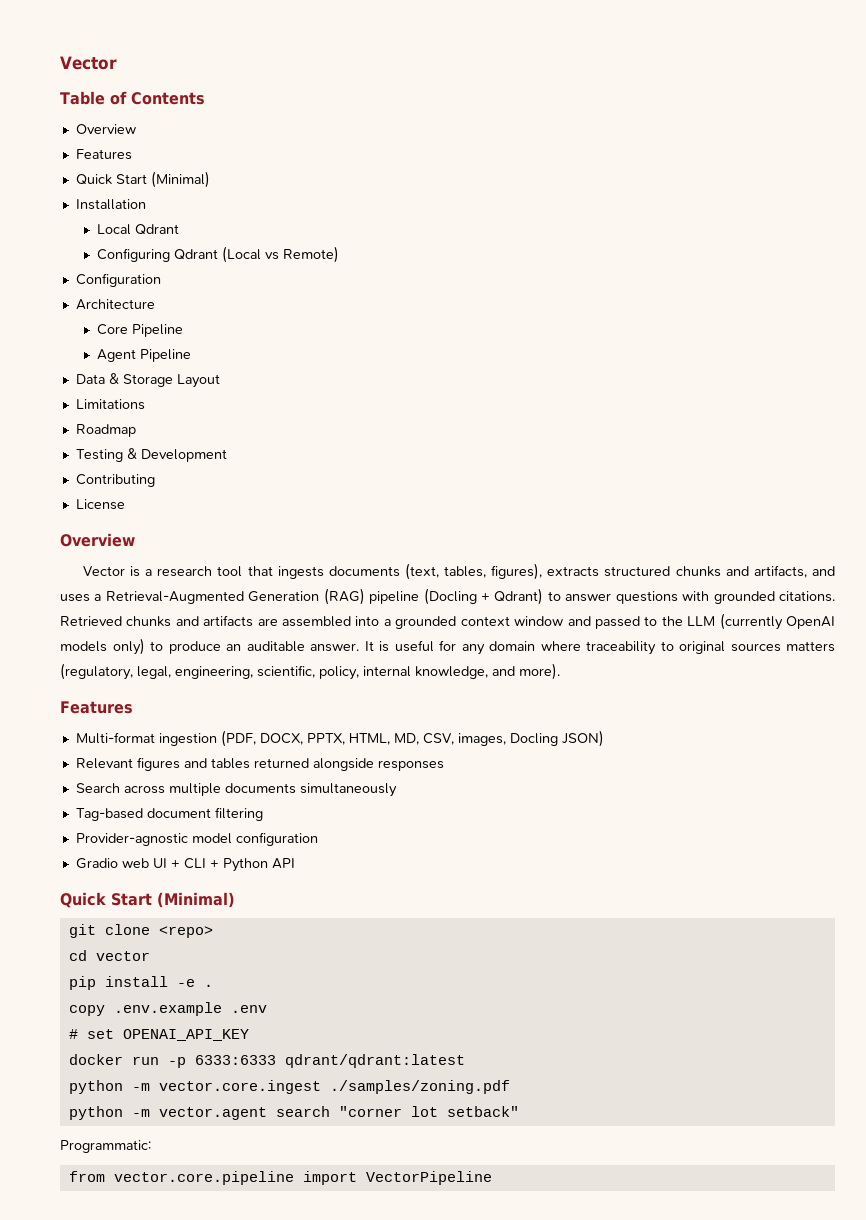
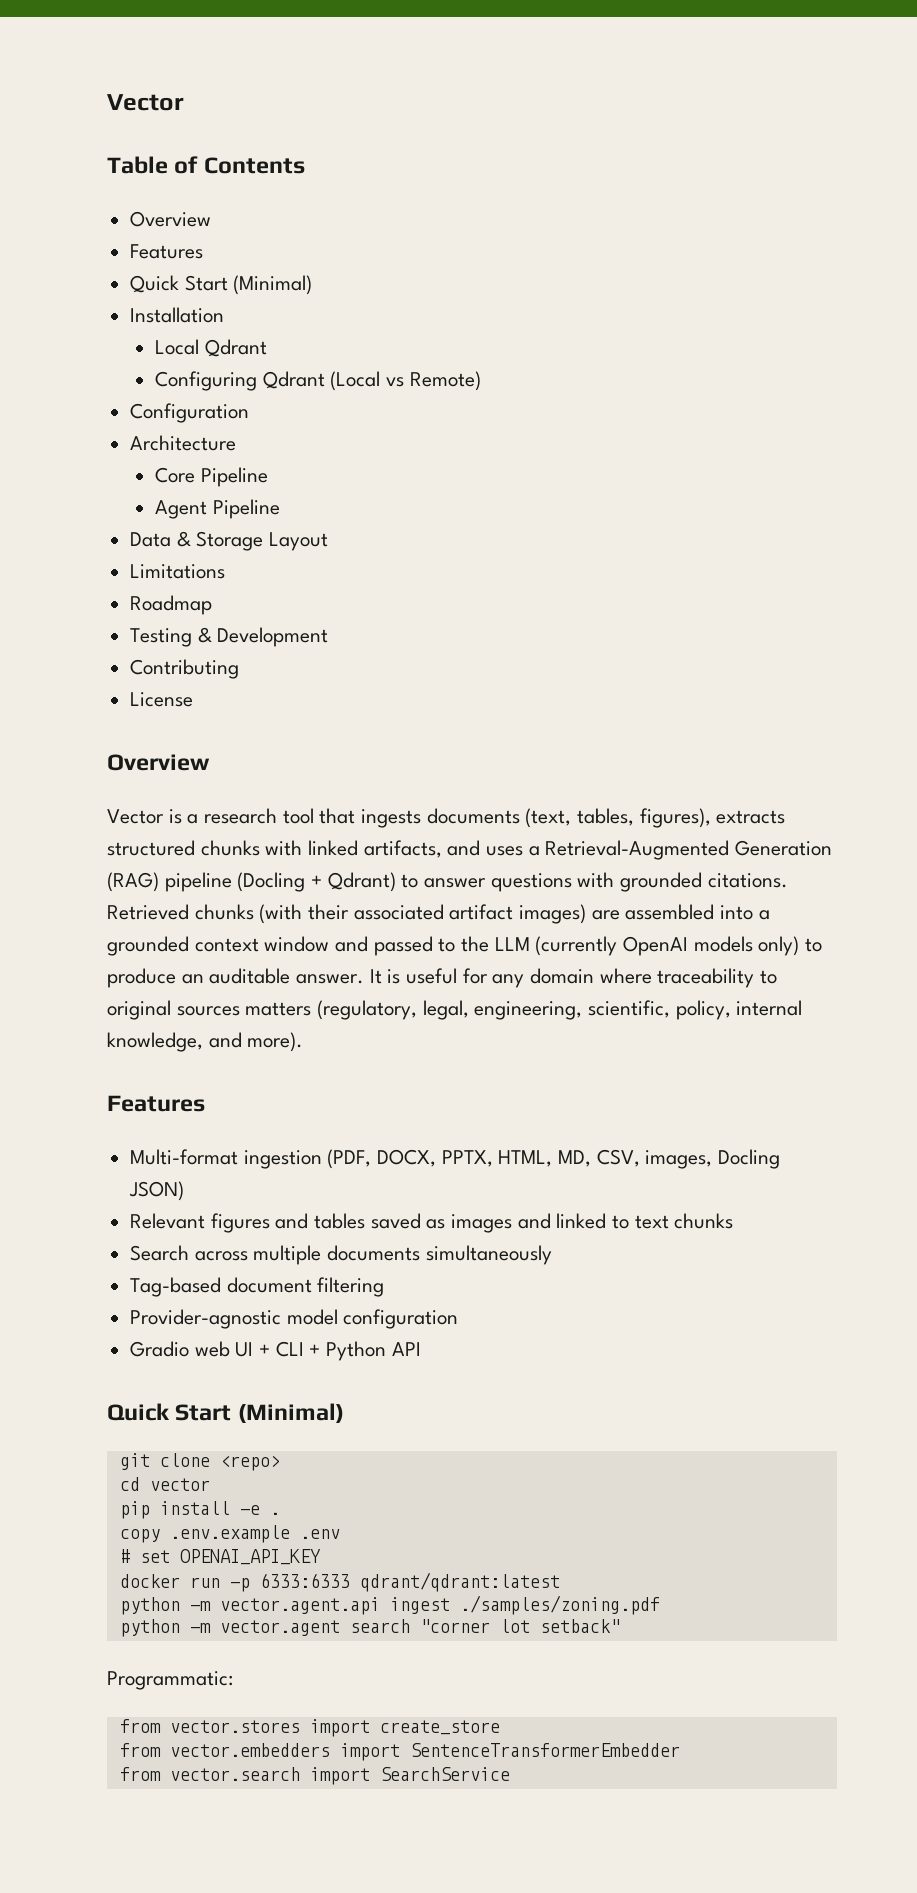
- Vector is a research tool that ingests documents (text, tables, figures), extracts structured chunks and artifacts, and uses a Retrieval-Augmented Generation (RAG) pipeline (Docling + Qdrant) to answer questions with grounded citations.
+ Vector is a research tool that ingests documents (text, tables, figures), extracts structured chunks with linked artifacts, and uses a Retrieval-Augmented Generation (RAG) pipeline (Docling + Qdrant) to answer questions with grounded citations.
- Retrieved chunks and artifacts are assembled into a grounded context window and passed to the LLM (currently OpenAI models only) to produce an auditable answer.
+ Retrieved chunks (with their associated artifact images) are assembled into a grounded context window and passed to the LLM (currently OpenAI models only) to produce an auditable answer.
- Relevant figures and tables returned alongside responses
+ Relevant figures and tables saved as images and linked to text chunks
- python -m vector.core.ingest ./samples/zoning.pdf
+ python -m vector.agent.api ingest ./samples/zoning.pdf
- from vector.core.pipeline import VectorPipeline
+ from vector.stores import create_store
+ from vector.embedders import SentenceTransformerEmbedder
+ from vector.search import SearchService

